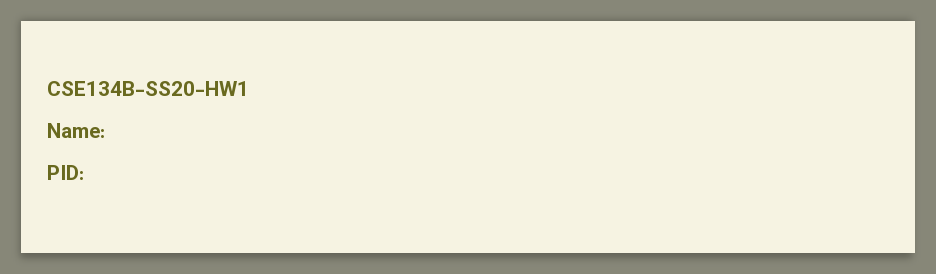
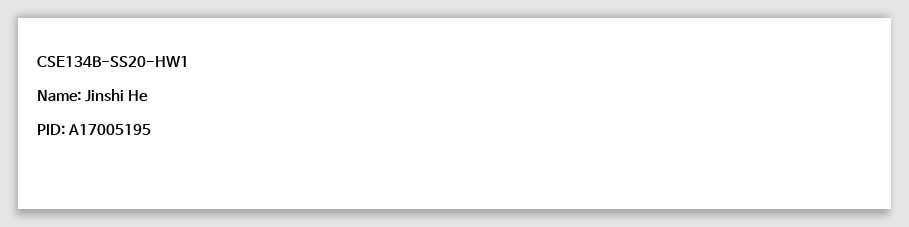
- Name:
+ Name: Jinshi He
- PID:
+ PID: A17005195

